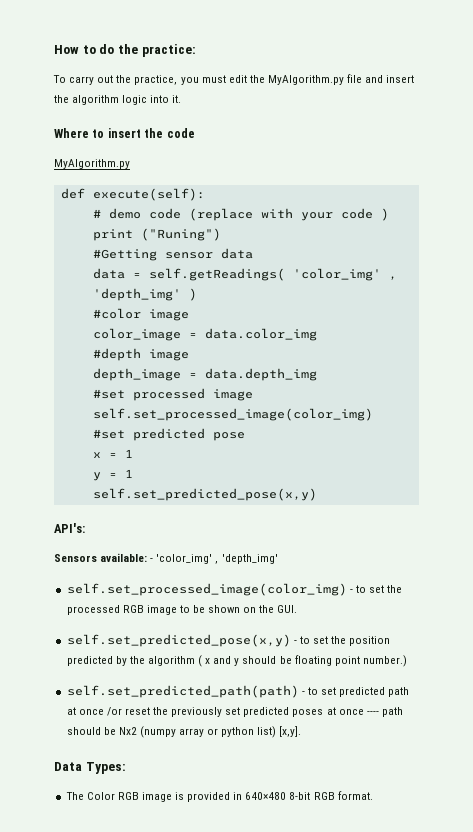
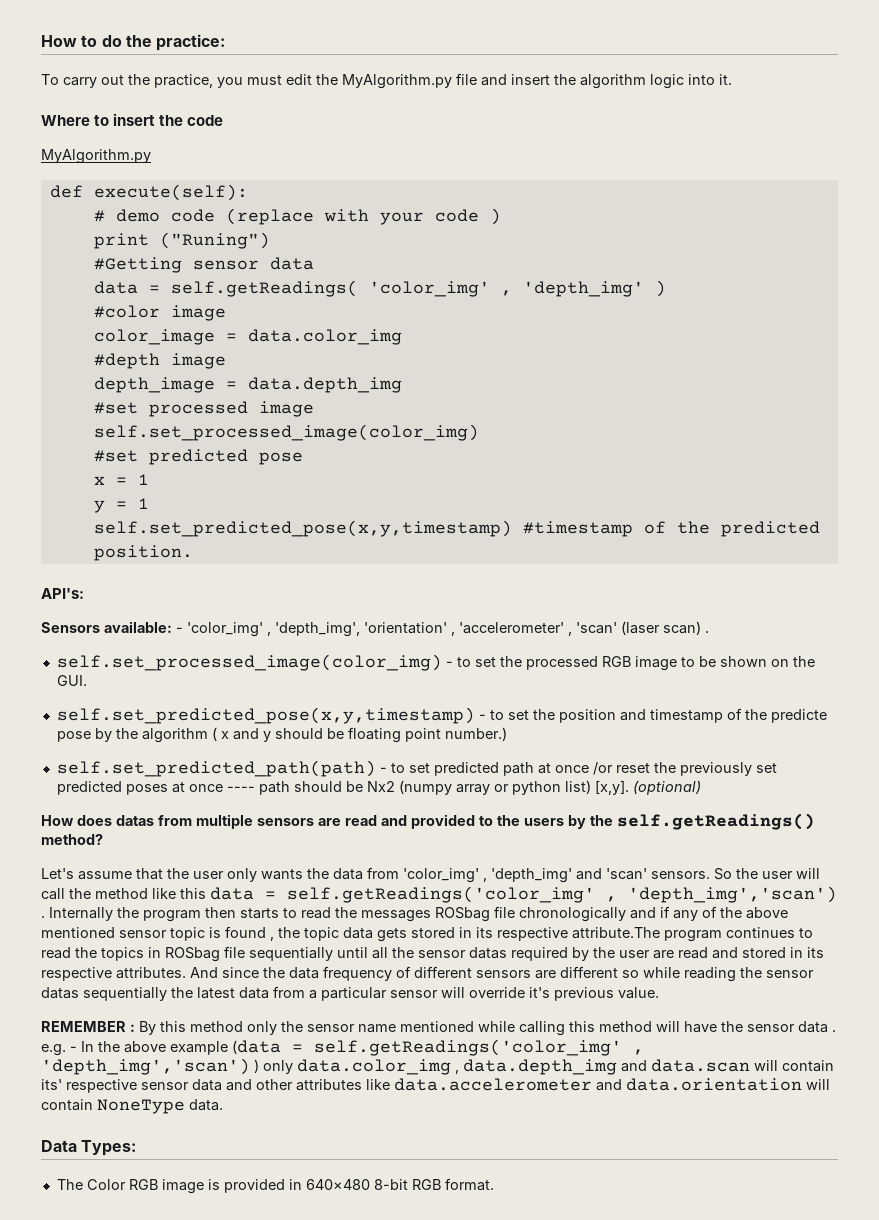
  y = 1
- self.set_predicted_pose(x,y)
+ self.set_predicted_pose(x,y,timestamp) #timestamp of the predicted position.
- Sensors available: - 'color_img' , 'depth_img'
+ Sensors available: - 'color_img' , 'depth_img', 'orientation' , 'accelerometer' , 'scan' (laser scan) .
- self.set_predicted_pose(x,y) - to set the position predicted by the algorithm ( x and y should be floating point number.)
+ self.set_predicted_pose(x,y,timestamp) - to set the position and timestamp of the predicte pose by the algorithm ( x and y should be floating point number.)
+ (optional)
+ How does datas from multiple sensors are read and provided to the users by the self.getReadings() method?
+ Let's assume that the user only wants the data from 'color_img' , 'depth_img' and 'scan' sensors. So the user will call the method like this data = self.getReadings('color_img' , 'depth_img','scan') . Internally the program then starts to read the messages ROSbag file chronologically and if any of the above mentioned sensor topic is found , the topic data gets stored in its respective attribute.The program continues to read the topics in ROSbag file sequentially until all the sensor datas required by the user are read and stored in its respective attributes. And since the data frequency of different sensors are different so while reading the sensor datas sequentially the latest data from a particular sensor will override it's previous value.
+ REMEMBER : By this method only the sensor name mentioned while calling this method will have the sensor data . e.g. - In the above example (data = self.getReadings('color_img' , 'depth_img','scan') ) only data.color_img , data.depth_img and data.scan will contain its' respective sensor data and other attributes like data.accelerometer and data.orientation will contain NoneType data.

